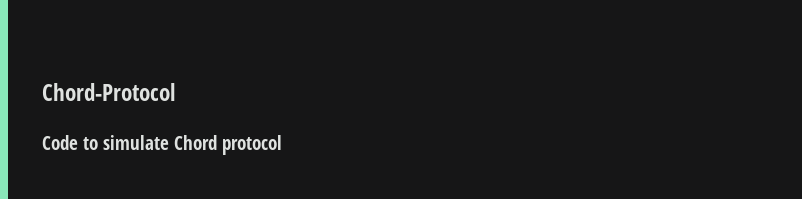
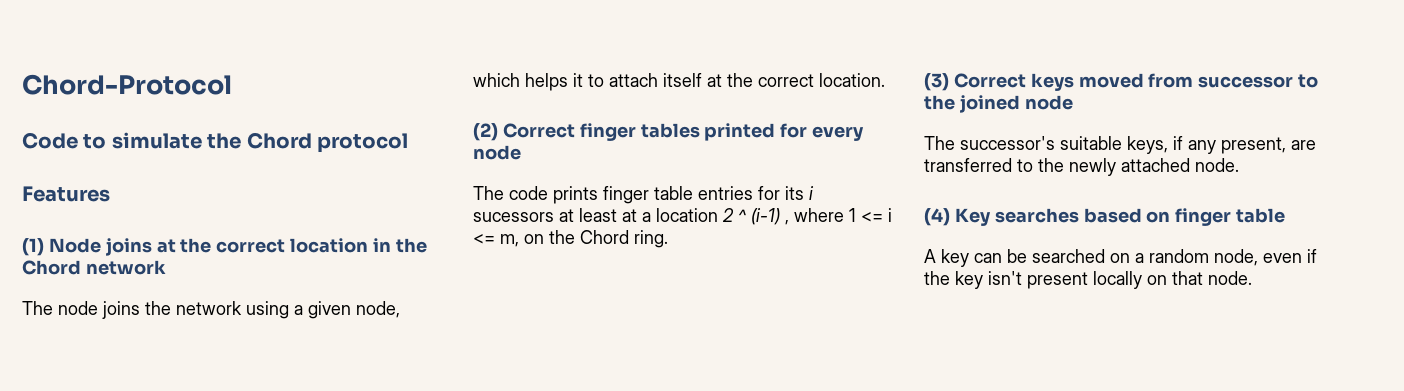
- Code to simulate Chord protocol
+ Code to simulate the Chord protocol
+ Features
+ (1) Node joins at the correct location in the Chord network
+ The node joins the network using a given node, which helps it to attach itself at the correct location.
+ (2) Correct finger tables printed for every node
+ The code prints finger table entries for its i sucessors at least at a location 2 ^ (i-1) , where 1 <= i <= m, on the Chord ring.
+ (3) Correct keys moved from successor to the joined node
+ The successor's suitable keys, if any present, are transferred to the newly attached node.
+ (4) Key searches based on finger table
+ A key can be searched on a random node, even if the key isn't present locally on that node.

